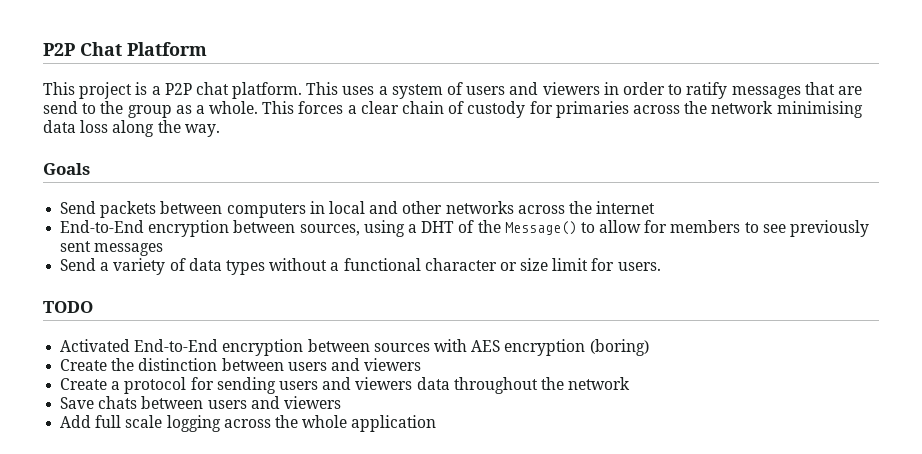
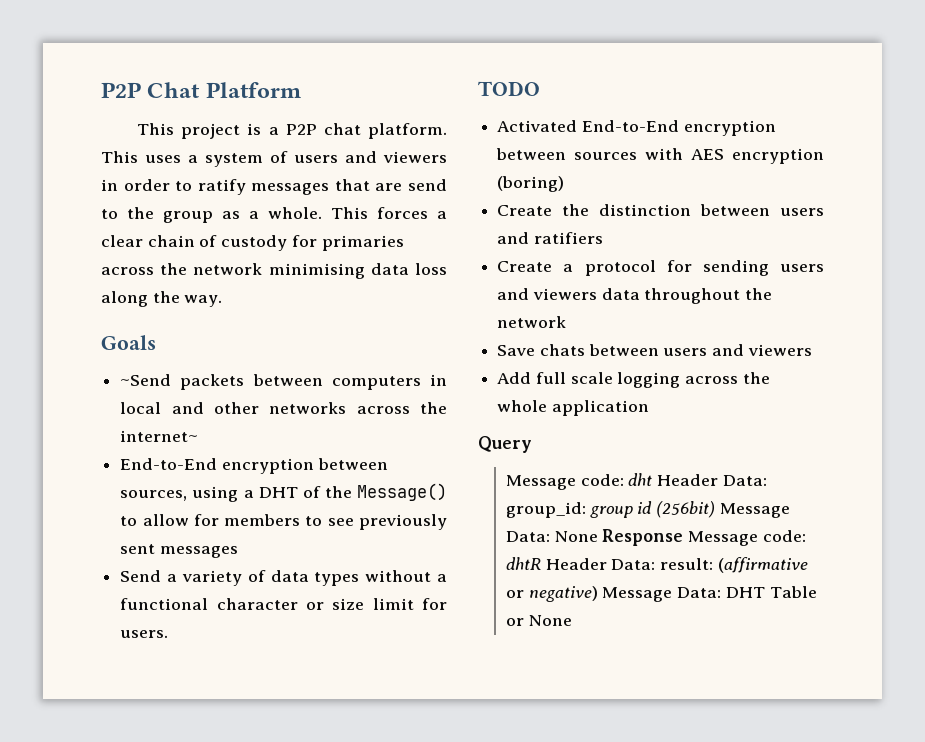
- Send packets between computers in local and other networks across the internet
+ ~Send packets between computers in local and other networks across the internet~
- Create the distinction between users and viewers
+ Create the distinction between users and ratifiers
+ Query
+ Message code: dht Header Data: group_id: group id (256bit) Message Data: None Response Message code: dhtR Header Data: result: (affirmative or negative) Message Data: DHT Table or None

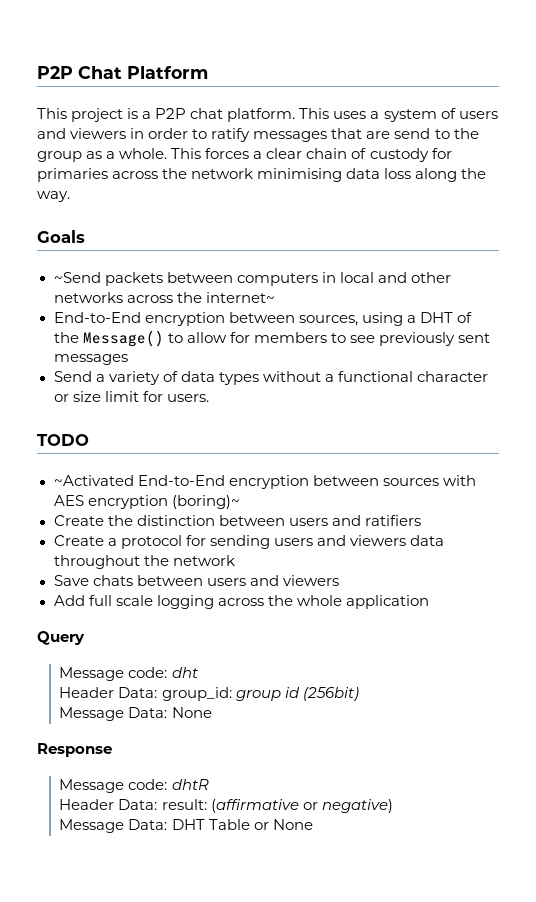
- Activated End-to-End encryption between sources with AES encryption (boring)
+ ~Activated End-to-End encryption between sources with AES encryption (boring)~
- Message code: dht Header Data: group_id: group id (256bit) Message Data: None Response Message code: dhtR Header Data: result: (affirmative or negative) Message Data: DHT Table or None
+ Message code: dht
+ Header Data: group_id: group id (256bit)
+ Message Data: None
+ Response
+ Message code: dhtR
+ Header Data: result: (affirmative or negative)
+ Message Data: DHT Table or None

